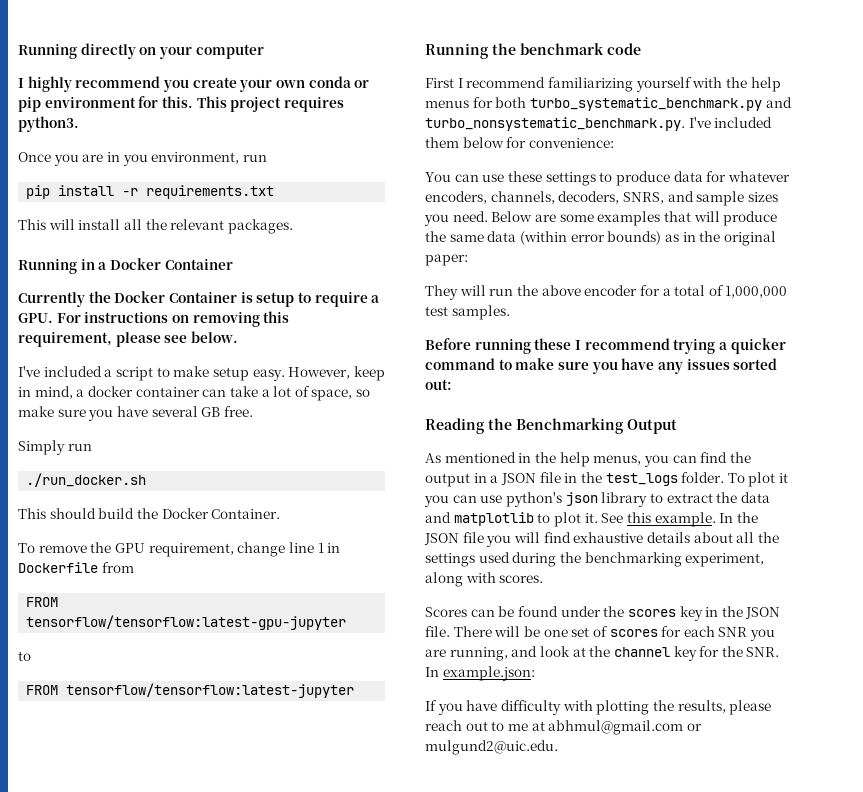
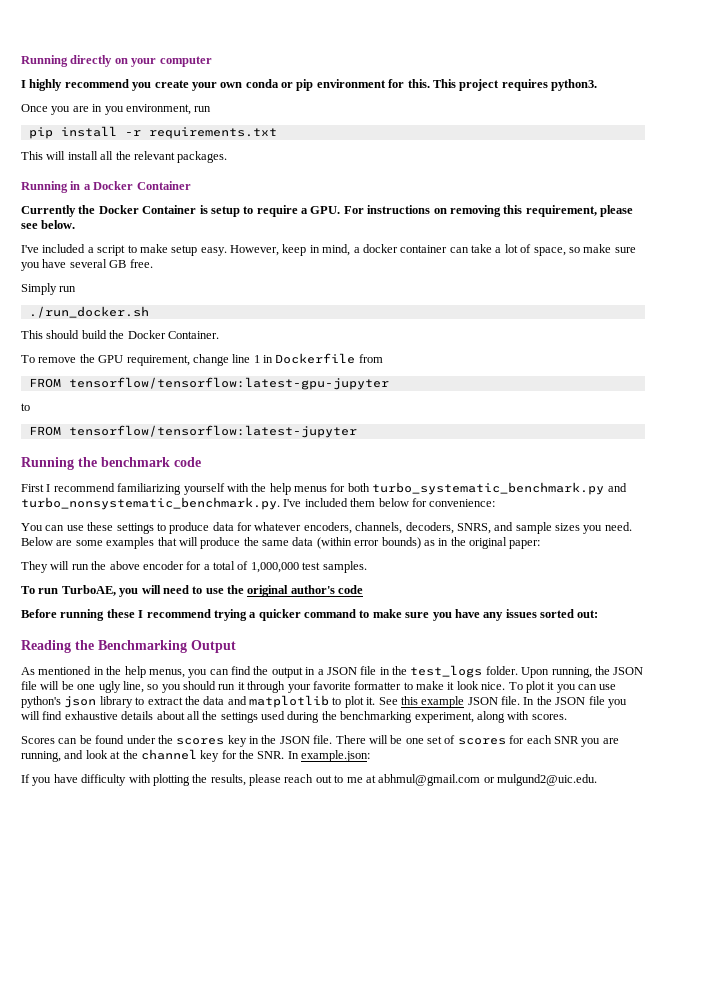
+ To run TurboAE, you will need to use the original author's code
+ Upon running, the JSON file will be one ugly line, so you should run it through your favorite formatter to make it look nice.
- See this example.
+ See this example JSON file.

